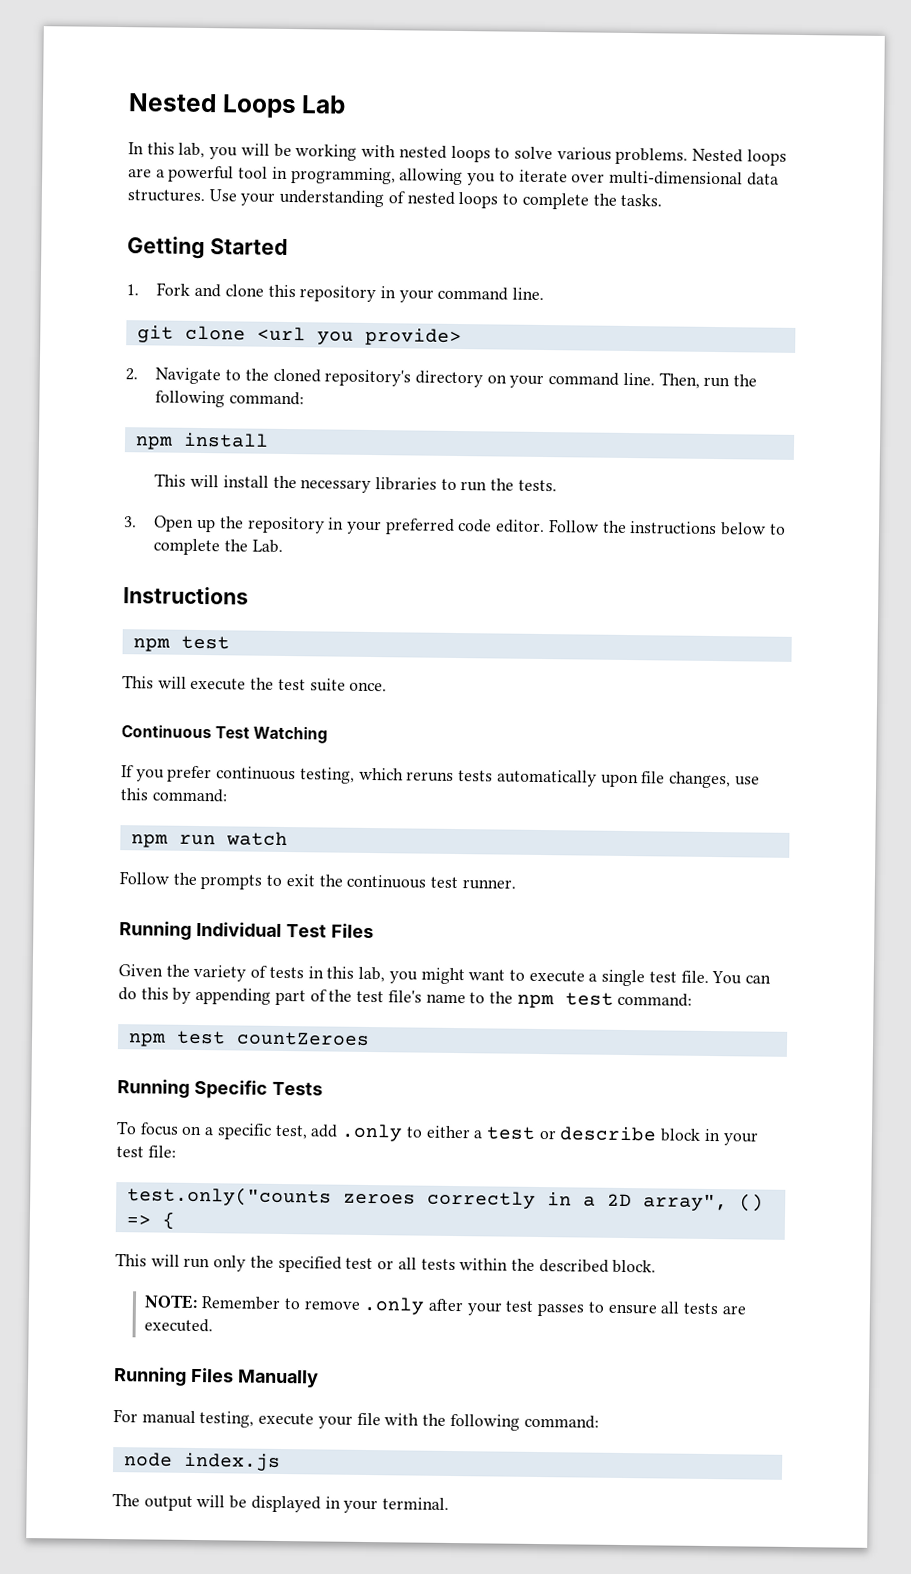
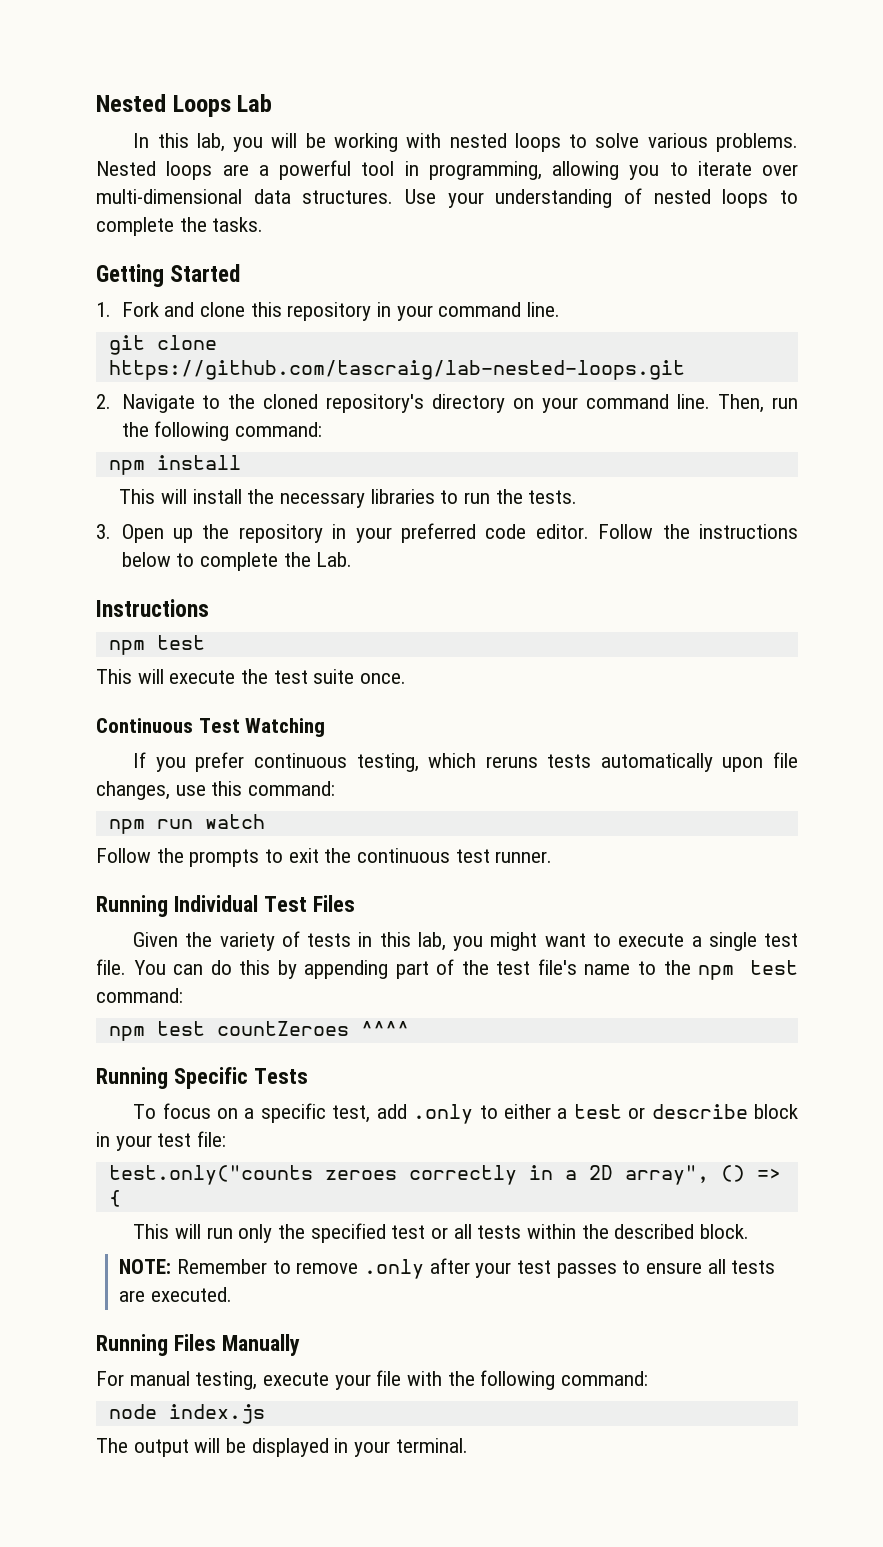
- git clone <url you provide>
+ git clone https://github.com/tascraig/lab-nested-loops.git
- npm test countZeroes
+ npm test countZeroes ^^^^

